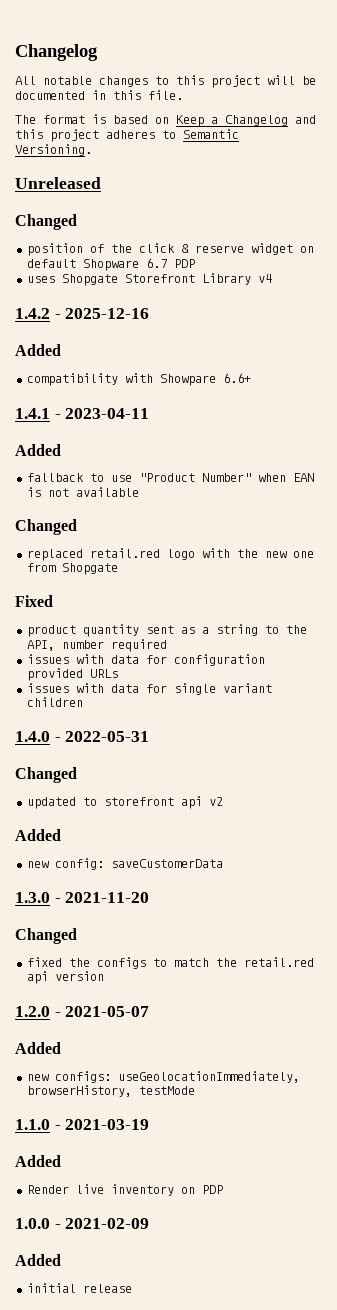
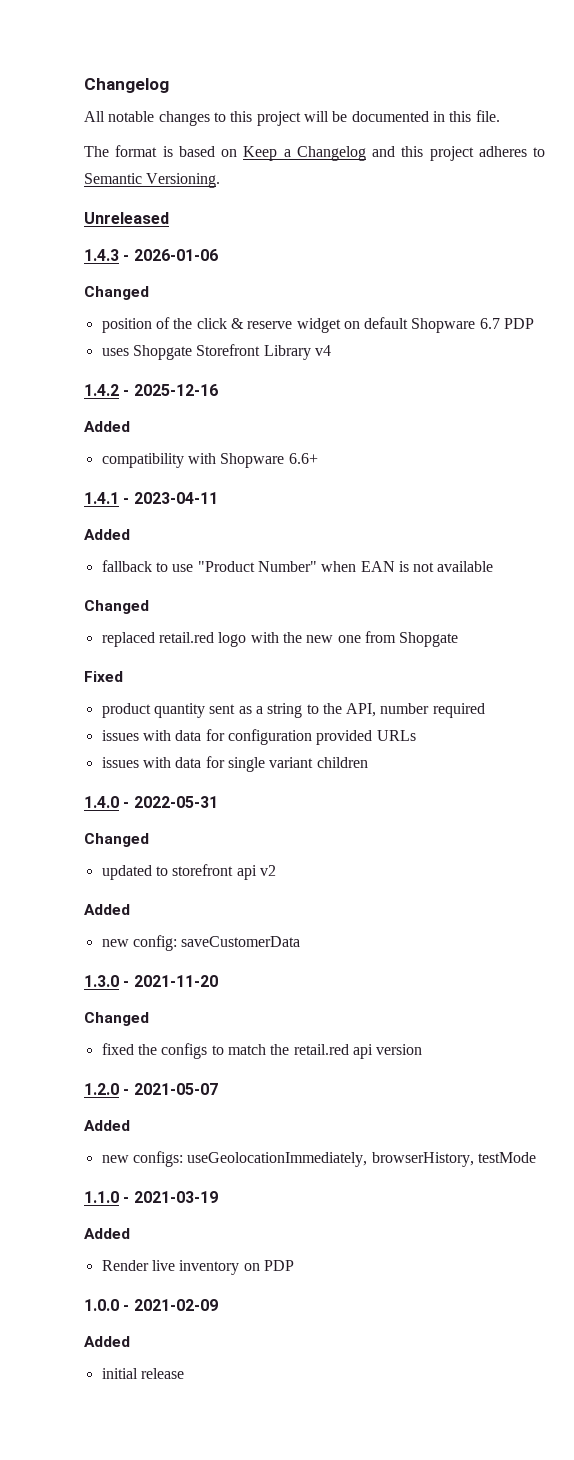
+ 1.4.3 - 2026-01-06
- compatibility with Showpare 6.6+
+ compatibility with Shopware 6.6+

